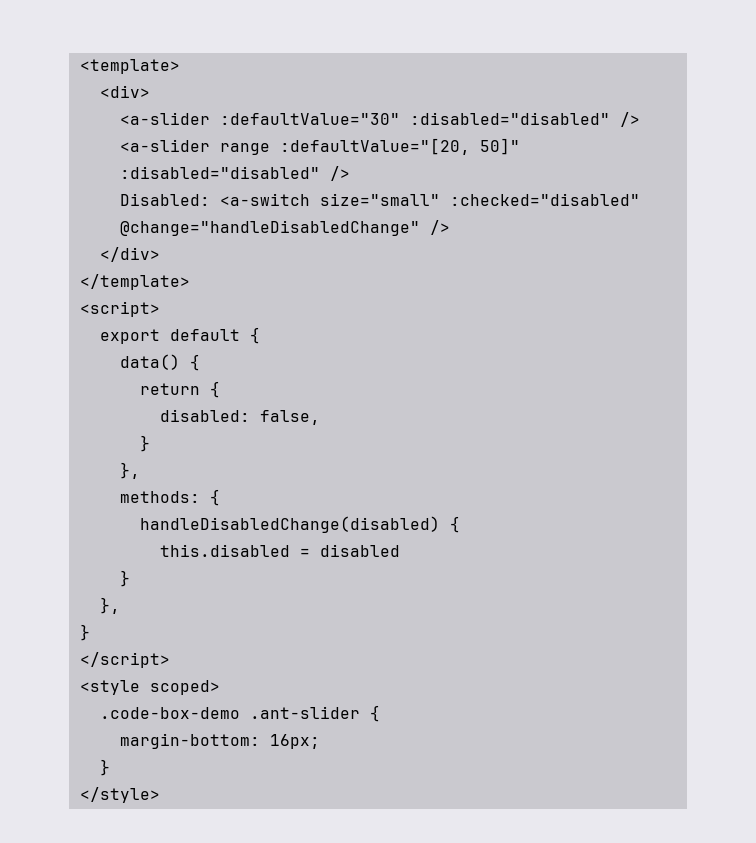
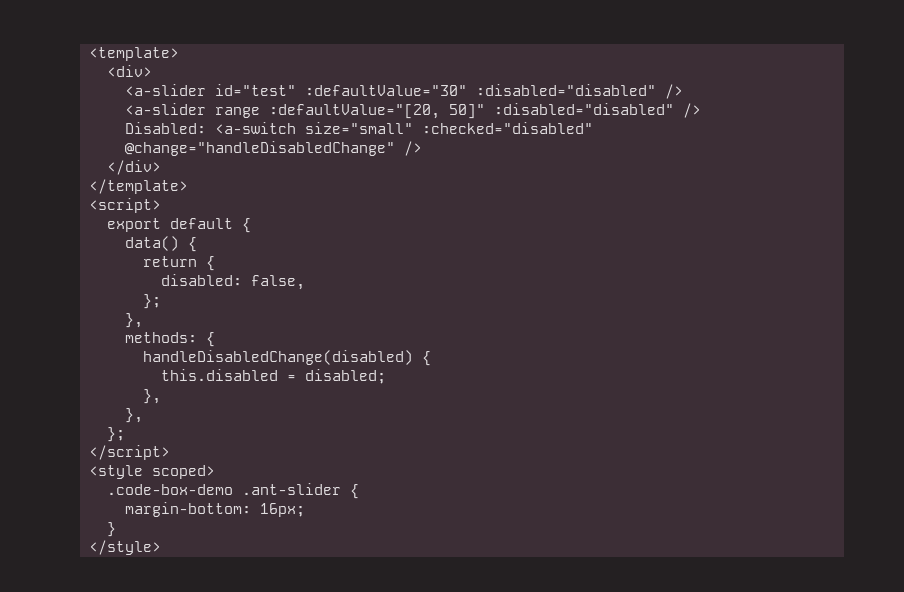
- <a-slider :defaultValue="30" :disabled="disabled" />
+ <a-slider id="test" :defaultValue="30" :disabled="disabled" />
  disabled: false,
- }
+ };
- this.disabled = disabled
- }
+ this.disabled = disabled;
  },
- }
+ },
+ };

